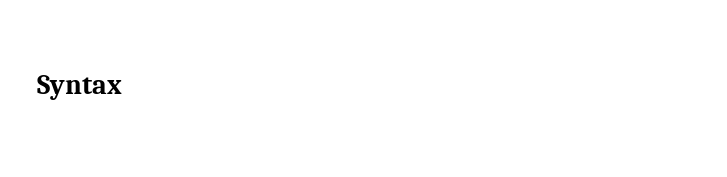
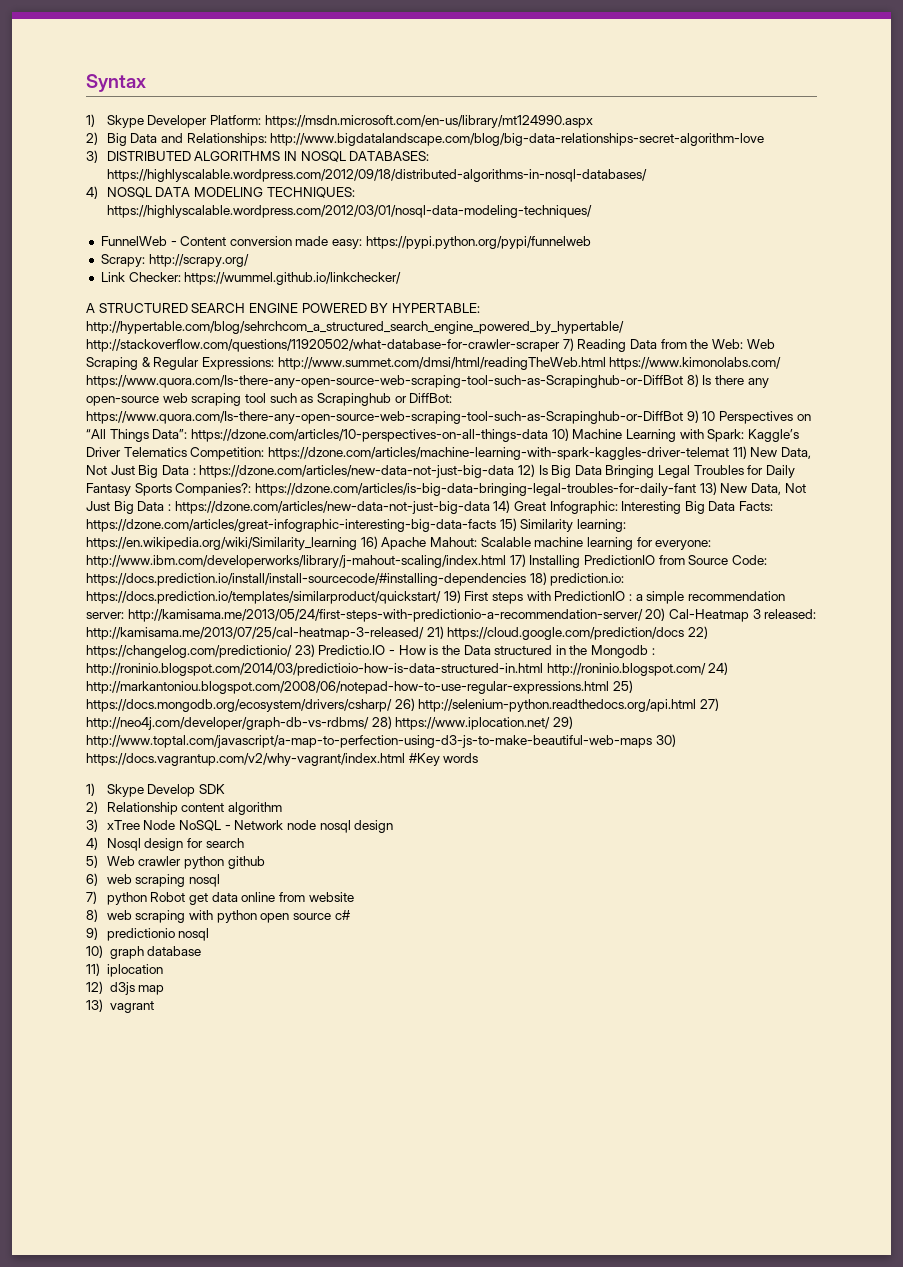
+ 1) Skype Developer Platform: https://msdn.microsoft.com/en-us/library/mt124990.aspx
+ 2) Big Data and Relationships: http://www.bigdatalandscape.com/blog/big-data-relationships-secret-algorithm-love
+ 3) DISTRIBUTED ALGORITHMS IN NOSQL DATABASES: https://highlyscalable.wordpress.com/2012/09/18/distributed-algorithms-in-nosql-databases/
+ 4) NOSQL DATA MODELING TECHNIQUES: https://highlyscalable.wordpress.com/2012/03/01/nosql-data-modeling-techniques/
+ FunnelWeb - Content conversion made easy: https://pypi.python.org/pypi/funnelweb
+ Scrapy: http://scrapy.org/
+ Link Checker: https://wummel.github.io/linkchecker/
+ A STRUCTURED SEARCH ENGINE POWERED BY HYPERTABLE: http://hypertable.com/blog/sehrchcom_a_structured_search_engine_powered_by_hypertable/ http://stackoverflow.com/questions/11920502/what-database-for-crawler-scraper 7) Reading Data from the Web: Web Scraping & Regular Expressions: http://www.summet.com/dmsi/html/readingTheWeb.html https://www.kimonolabs.com/ https://www.quora.com/Is-there-any-open-source-web-scraping-tool-such-as-Scrapinghub-or-DiffBot 8) Is there any open-source web scraping tool such as Scrapinghub or DiffBot: https://www.quora.com/Is-there-any-open-source-web-scraping-tool-such-as-Scrapinghub-or-DiffBot 9) 10 Perspectives on “All Things Data”: https://dzone.com/articles/10-perspectives-on-all-things-data 10) Machine Learning with Spark: Kaggle’s Driver Telematics Competition: https://dzone.com/articles/machine-learning-with-spark-kaggles-driver-telemat 11) New Data, Not Just Big Data : https://dzone.com/articles/new-data-not-just-big-data 12) Is Big Data Bringing Legal Troubles for Daily Fantasy Sports Companies?: https://dzone.com/articles/is-big-data-bringing-legal-troubles-for-daily-fant 13) New Data, Not Just Big Data : https://dzone.com/articles/new-data-not-just-big-data 14) Great Infographic: Interesting Big Data Facts: https://dzone.com/articles/great-infographic-interesting-big-data-facts 15) Similarity learning: https://en.wikipedia.org/wiki/Similarity_learning 16) Apache Mahout: Scalable machine learning for everyone: http://www.ibm.com/developerworks/library/j-mahout-scaling/index.html 17) Installing PredictionIO from Source Code: https://docs.prediction.io/install/install-sourcecode/#installing-dependencies 18) prediction.io: https://docs.prediction.io/templates/similarproduct/quickstart/ 19) First steps with PredictionIO : a simple recommendation server: http://kamisama.me/2013/05/24/first-steps-with-predictionio-a-recommendation-server/ 20) Cal-Heatmap 3 released: http://kamisama.me/2013/07/25/cal-heatmap-3-released/ 21) https://cloud.google.com/prediction/docs 22) https://changelog.com/predictionio/ 23) Predictio.IO - How is the Data structured in the Mongodb : http://roninio.blogspot.com/2014/03/predictioio-how-is-data-structured-in.html http://roninio.blogspot.com/ 24) http://markantoniou.blogspot.com/2008/06/notepad-how-to-use-regular-expressions.html 25) https://docs.mongodb.org/ecosystem/drivers/csharp/ 26) http://selenium-python.readthedocs.org/api.html 27) http://neo4j.com/developer/graph-db-vs-rdbms/ 28) https://www.iplocation.net/ 29) http://www.toptal.com/javascript/a-map-to-perfection-using-d3-js-to-make-beautiful-web-maps 30) https://docs.vagrantup.com/v2/why-vagrant/index.html #Key words
+ 1) Skype Develop SDK
+ 2) Relationship content algorithm
+ 3) xTree Node NoSQL - Network node nosql design
+ 4) Nosql design for search
+ 5) Web crawler python github
+ 6) web scraping nosql
+ 7) python Robot get data online from website
+ 8) web scraping with python open source c#
+ 9) predictionio nosql
+ 10) graph database
+ 11) iplocation
+ 12) d3js map
+ 13) vagrant

